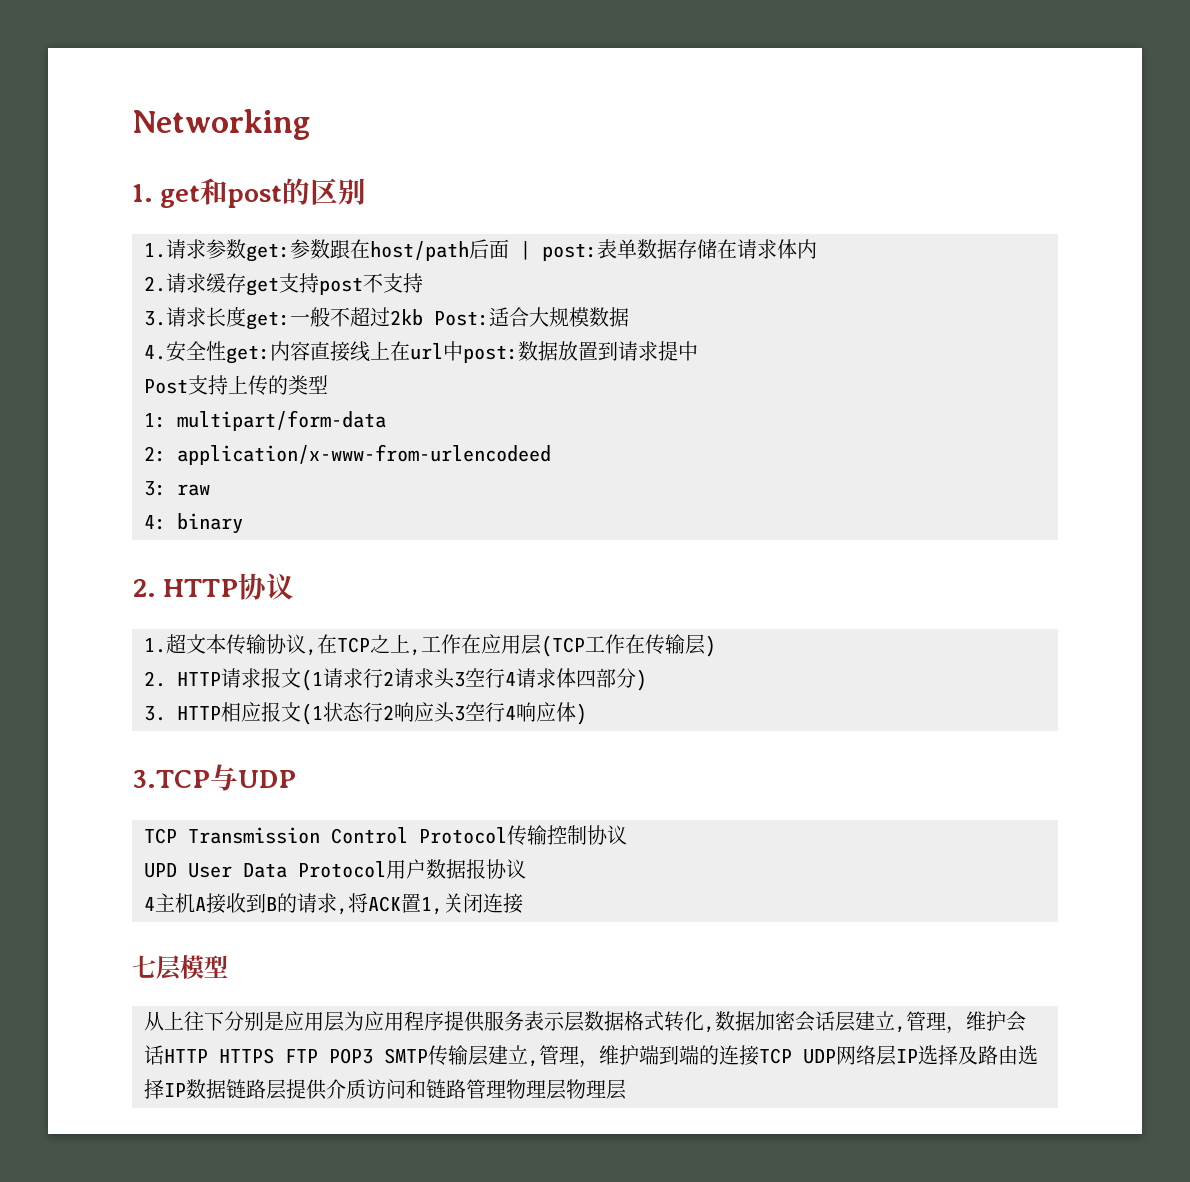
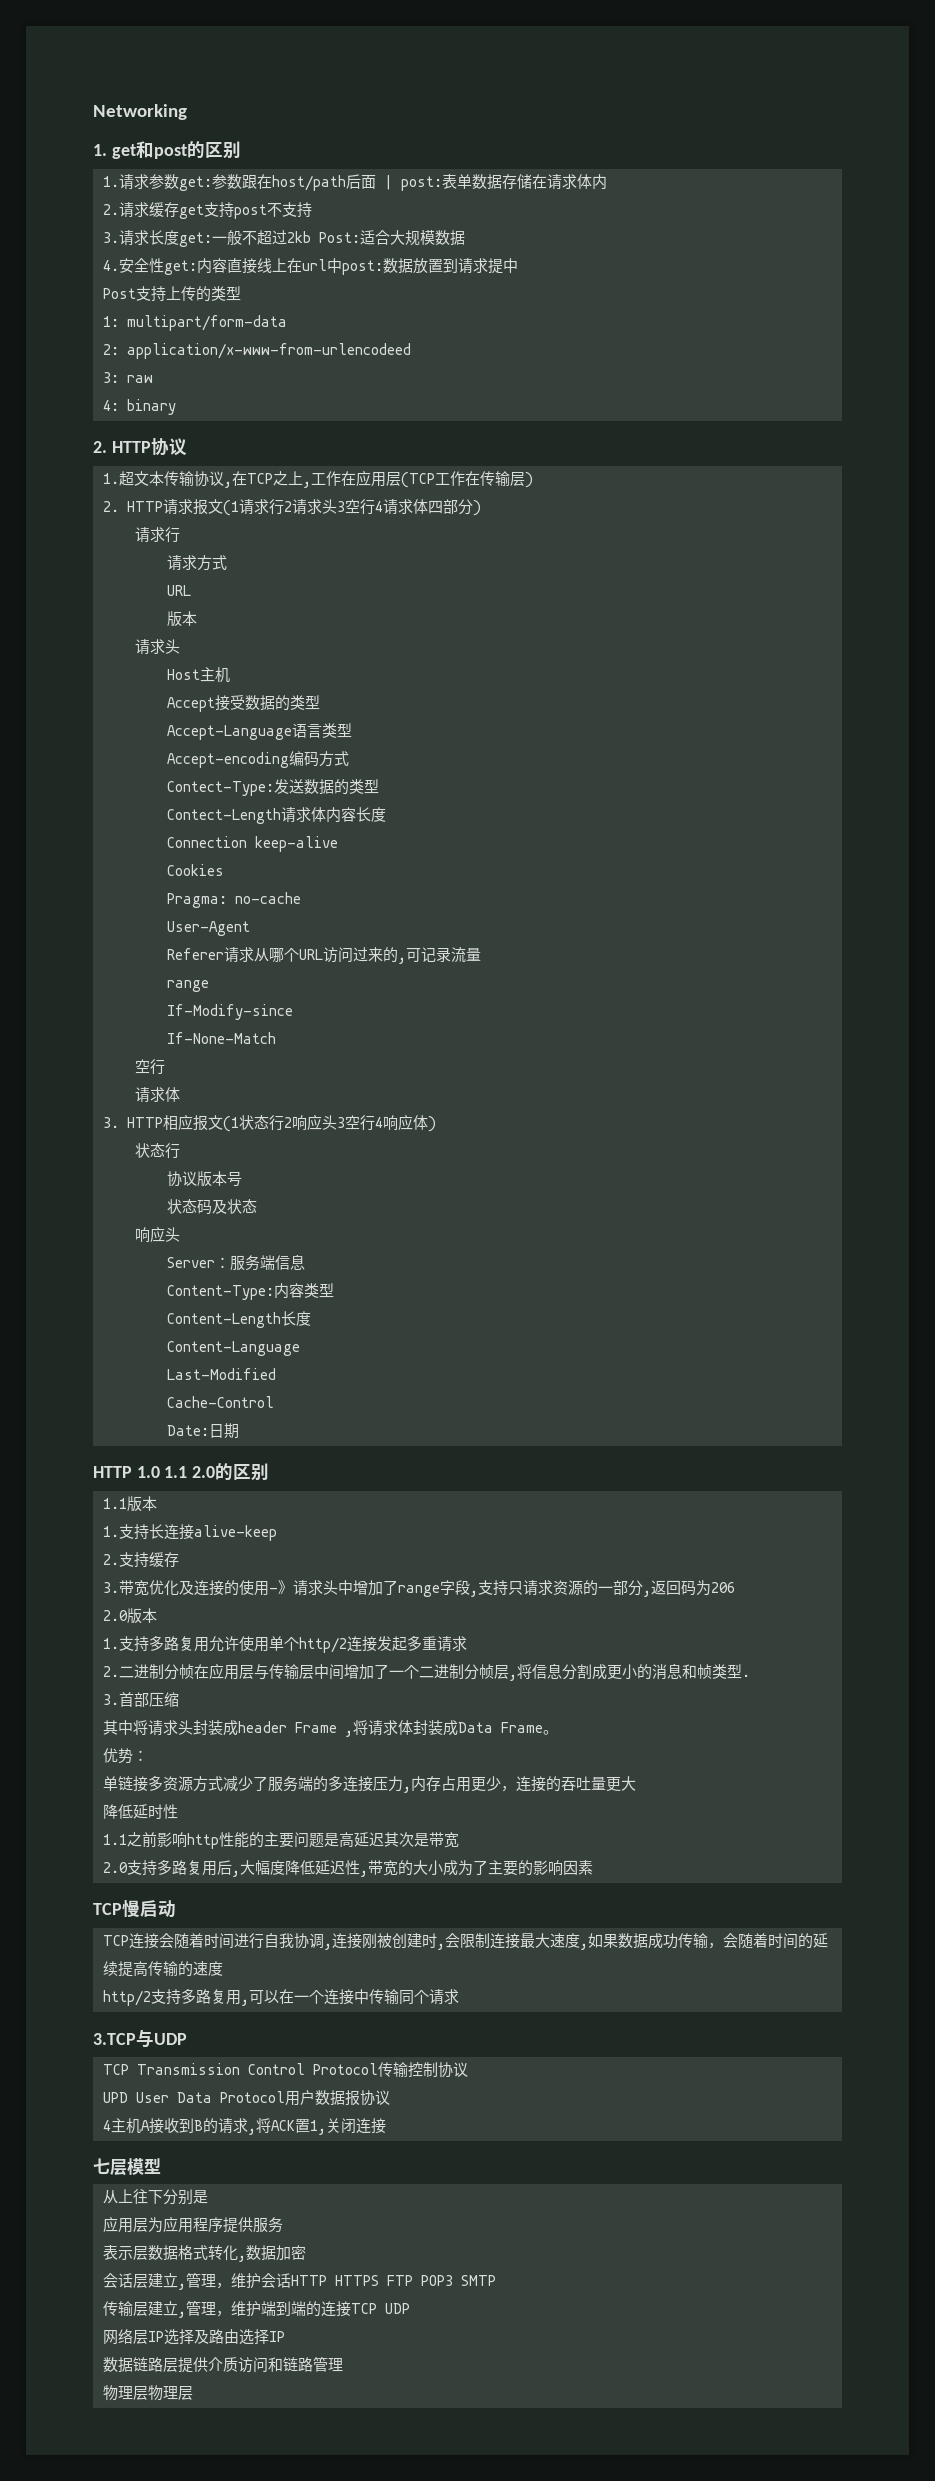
  2. HTTP请求报文(1请求行2请求头3空行4请求体四部分)
+ 请求行
+ 请求方式
+ URL
+ 版本
+ 请求头
+ Host主机
+ Accept接受数据的类型
+ Accept-Language语言类型
+ Accept-encoding编码方式
+ Contect-Type:发送数据的类型
+ Contect-Length请求体内容长度
+ Connection keep-alive
+ Cookies
+ Pragma: no-cache
+ User-Agent
+ Referer请求从哪个URL访问过来的,可记录流量
+ range
+ If-Modify-since
+ If-None-Match
+ 空行
+ 请求体
  3. HTTP相应报文(1状态行2响应头3空行4响应体)
+ 状态行
+ 协议版本号
+ 状态码及状态
+ 响应头
+ Server：服务端信息
+ Content-Type:内容类型
+ Content-Length长度
+ Content-Language
+ Last-Modified
+ Cache-Control
+ Date:日期
+ HTTP 1.0 1.1 2.0的区别
+ 1.1版本
+ 1.支持长连接alive-keep
+ 2.支持缓存
+ 3.带宽优化及连接的使用-》请求头中增加了range字段,支持只请求资源的一部分,返回码为206
+ 2.0版本
+ 1.支持多路复用允许使用单个http/2连接发起多重请求
+ 2.二进制分帧在应用层与传输层中间增加了一个二进制分帧层,将信息分割成更小的消息和帧类型.
+ 3.首部压缩
+ 其中将请求头封装成header Frame ,将请求体封装成Data Frame。
+ 优势：
+ 单链接多资源方式减少了服务端的多连接压力,内存占用更少，连接的吞吐量更大
+ 降低延时性
+ 1.1之前影响http性能的主要问题是高延迟其次是带宽
+ 2.0支持多路复用后,大幅度降低延迟性,带宽的大小成为了主要的影响因素
+ TCP慢启动
+ TCP连接会随着时间进行自我协调,连接刚被创建时,会限制连接最大速度,如果数据成功传输，会随着时间的延续提高传输的速度
+ http/2支持多路复用,可以在一个连接中传输同个请求
- 从上往下分别是应用层为应用程序提供服务表示层数据格式转化,数据加密会话层建立,管理，维护会话HTTP HTTPS FTP POP3 SMTP传输层建立,管理，维护端到端的连接TCP UDP网络层IP选择及路由选择IP数据链路层提供介质访问和链路管理物理层物理层
+ 从上往下分别是
+ 应用层为应用程序提供服务
+ 表示层数据格式转化,数据加密
+ 会话层建立,管理，维护会话HTTP HTTPS FTP POP3 SMTP
+ 传输层建立,管理，维护端到端的连接TCP UDP
+ 网络层IP选择及路由选择IP
+ 数据链路层提供介质访问和链路管理
+ 物理层物理层

